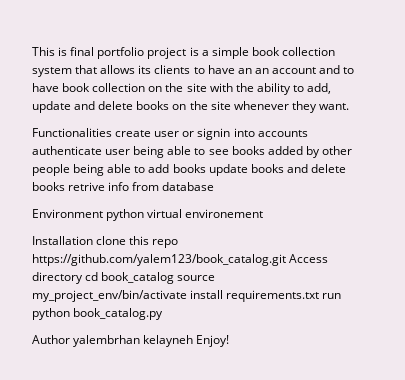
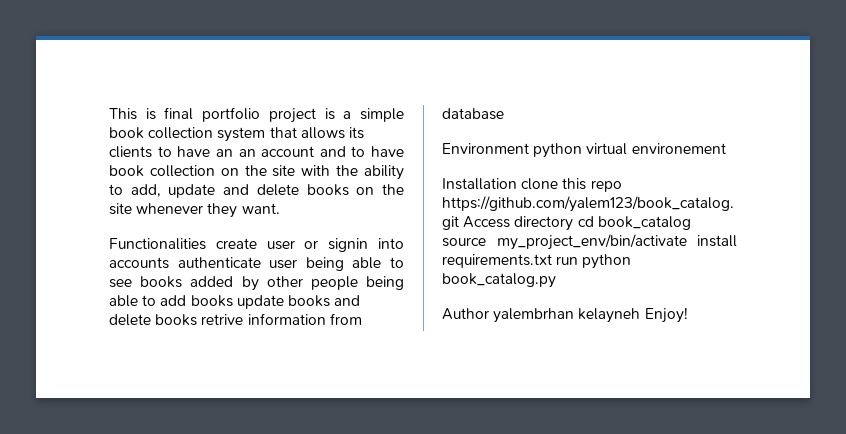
- Functionalities create user or signin into accounts authenticate user being able to see books added by other people being able to add books update books and delete books retrive info from database
+ Functionalities create user or signin into accounts authenticate user being able to see books added by other people being able to add books update books and delete books retrive information from database

